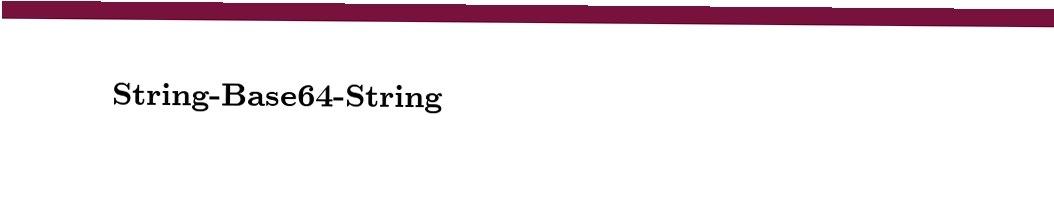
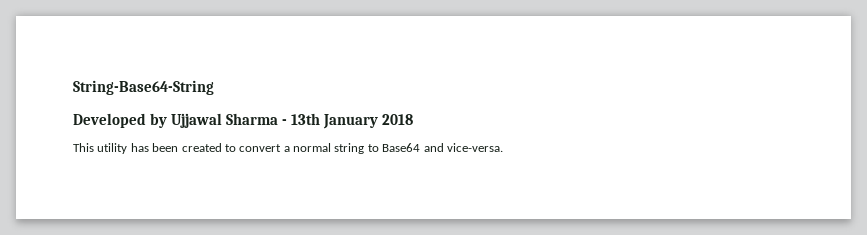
+ Developed by Ujjawal Sharma - 13th January 2018
+ This utility has been created to convert a normal string to Base64 and vice-versa.

